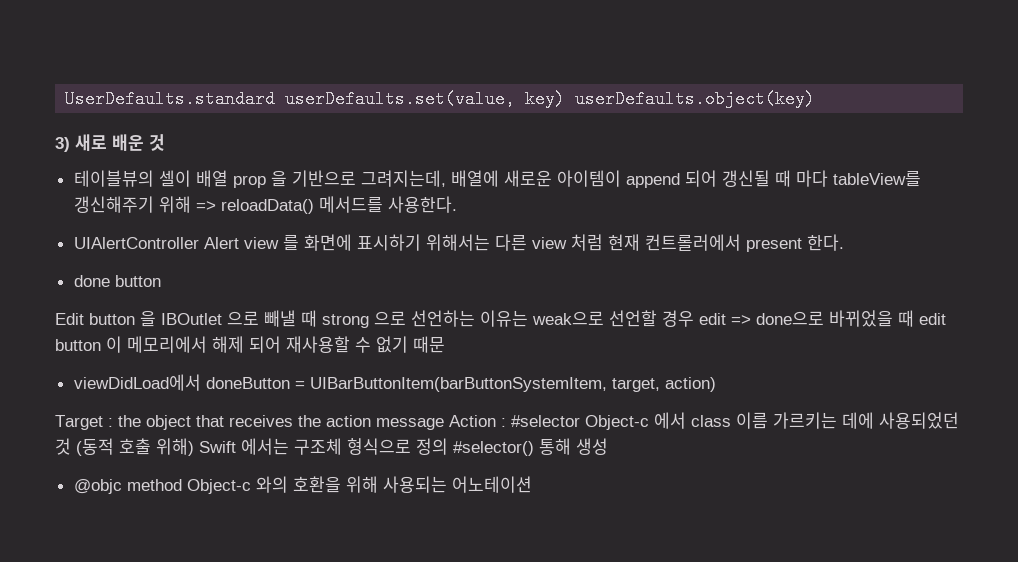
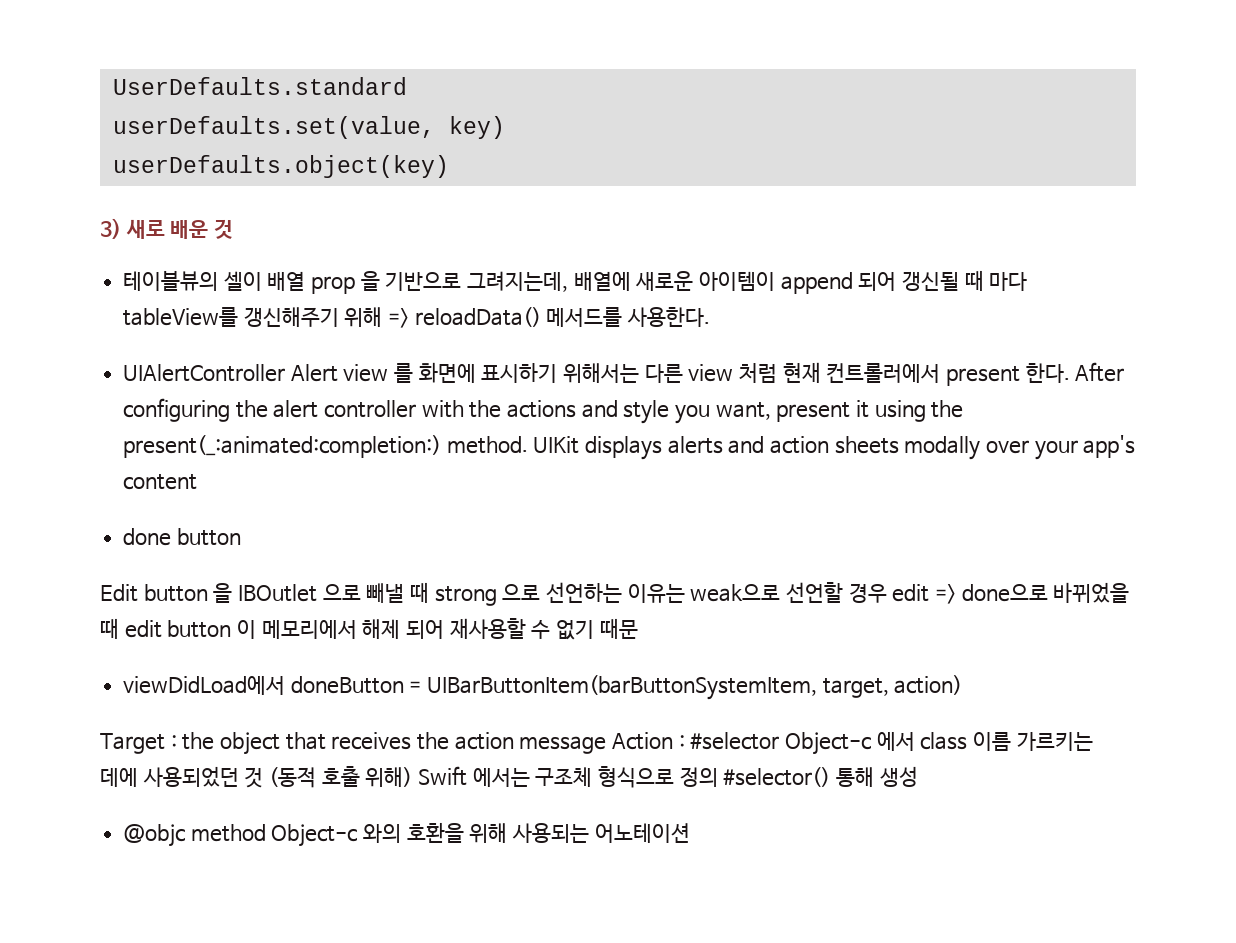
- UserDefaults.standard userDefaults.set(value, key) userDefaults.object(key)
+ UserDefaults.standard
+ userDefaults.set(value, key)
+ userDefaults.object(key)
+ After configuring the alert controller with the actions and style you want, present it using the present(_:animated:completion:) method. UIKit displays alerts and action sheets modally over your app's content

